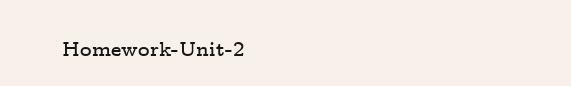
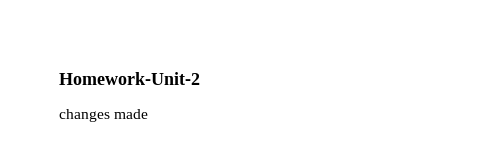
+ changes made

